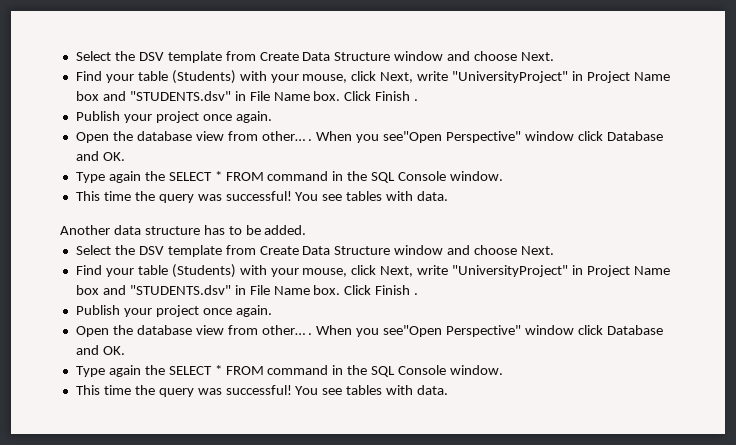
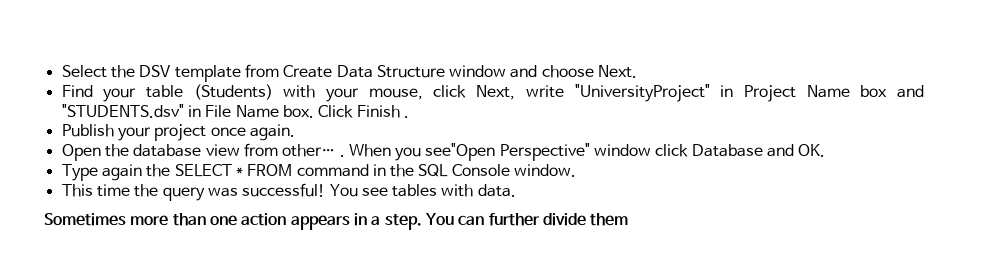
- Another data structure has to be added.
- Select the DSV template from Create Data Structure window and choose Next.
- Find your table (Students) with your mouse, click Next, write "UniversityProject" in Project Name box and "STUDENTS.dsv" in File Name box. Click Finish .
- Publish your project once again.
- Open the database view from other… . When you see"Open Perspective" window click Database and OK.
- Type again the SELECT * FROM command in the SQL Console window.
- This time the query was successful! You see tables with data.
+ Sometimes more than one action appears in a step. You can further divide them

